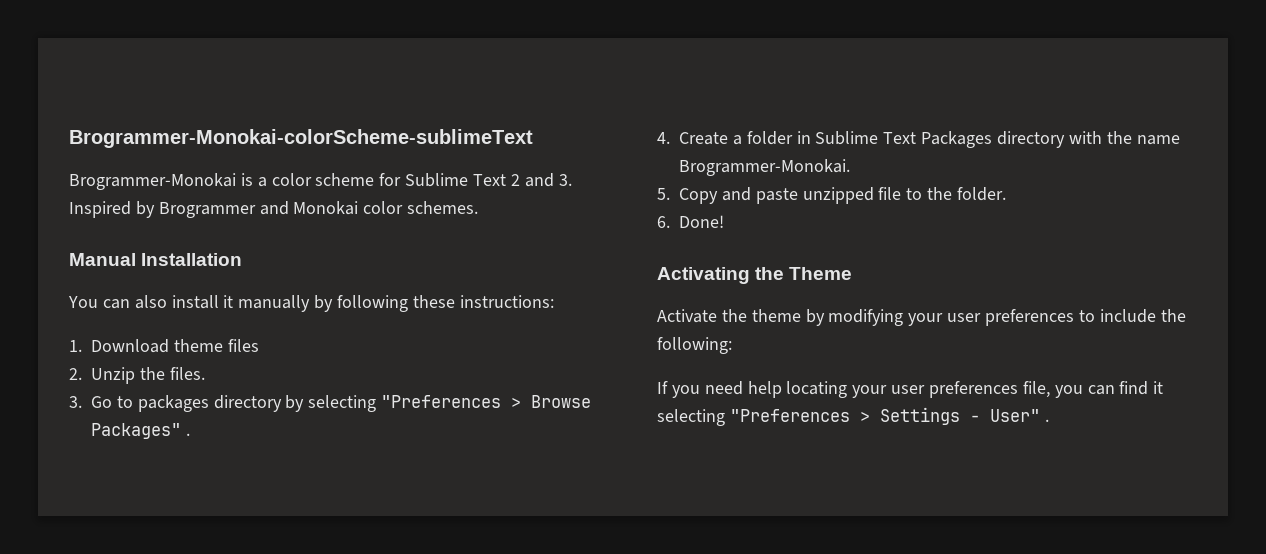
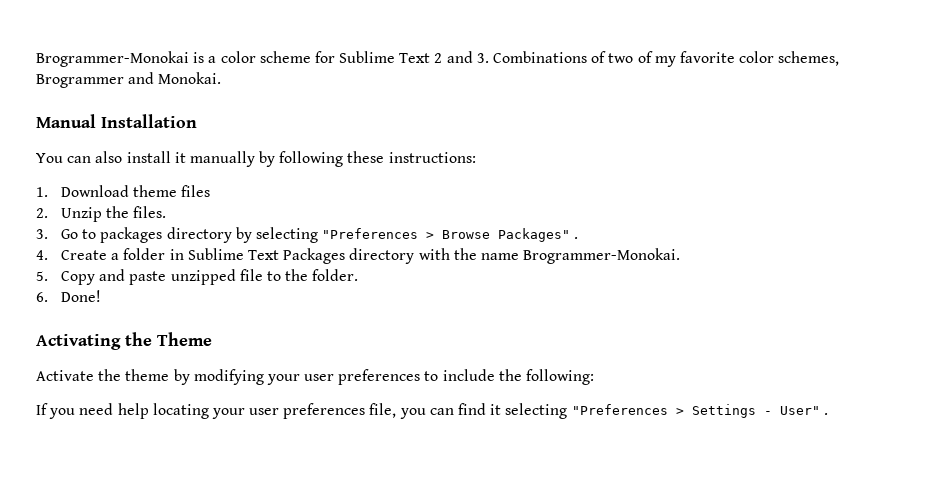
- Brogrammer-Monokai-colorScheme-sublimeText
- Brogrammer-Monokai is a color scheme for Sublime Text 2 and 3. Inspired by Brogrammer and Monokai color schemes.
+ Brogrammer-Monokai is a color scheme for Sublime Text 2 and 3. Combinations of two of my favorite color schemes, Brogrammer and Monokai.

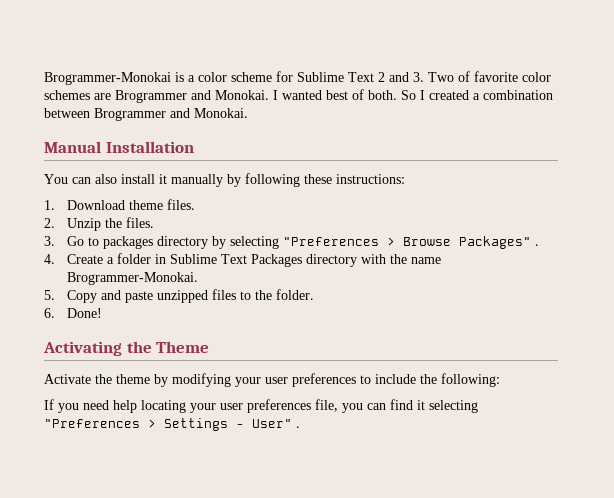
- Brogrammer-Monokai is a color scheme for Sublime Text 2 and 3. Combinations of two of my favorite color schemes, Brogrammer and Monokai.
+ Brogrammer-Monokai is a color scheme for Sublime Text 2 and 3. Two of favorite color schemes are Brogrammer and Monokai. I wanted best of both. So I created a combination between Brogrammer and Monokai.
- 1. Download theme files
+ 1. Download theme files.
- 5. Copy and paste unzipped file to the folder.
+ 5. Copy and paste unzipped files to the folder.

